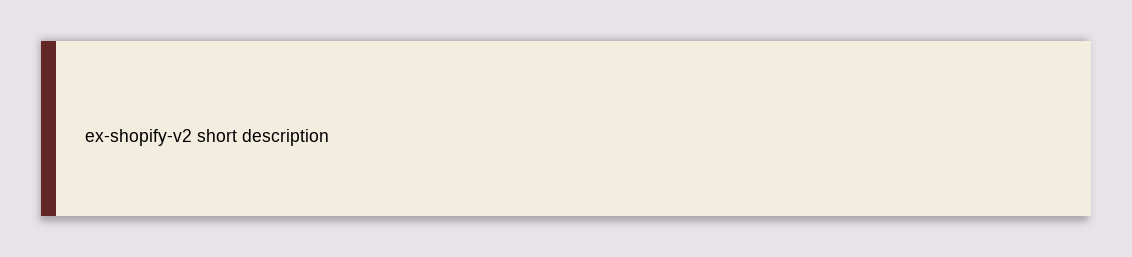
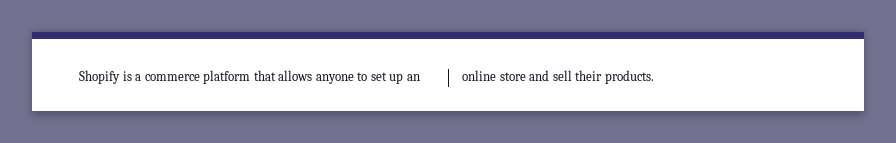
- ex-shopify-v2 short description
+ Shopify is a commerce platform that allows anyone to set up an online store and sell their products.

